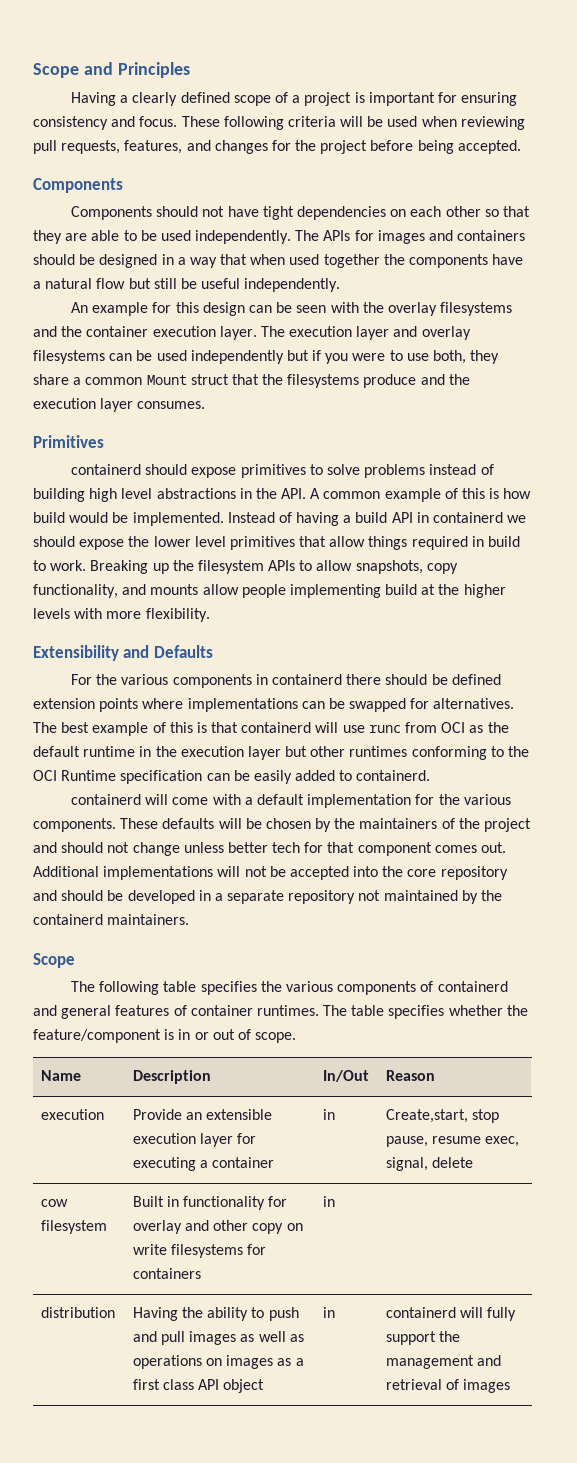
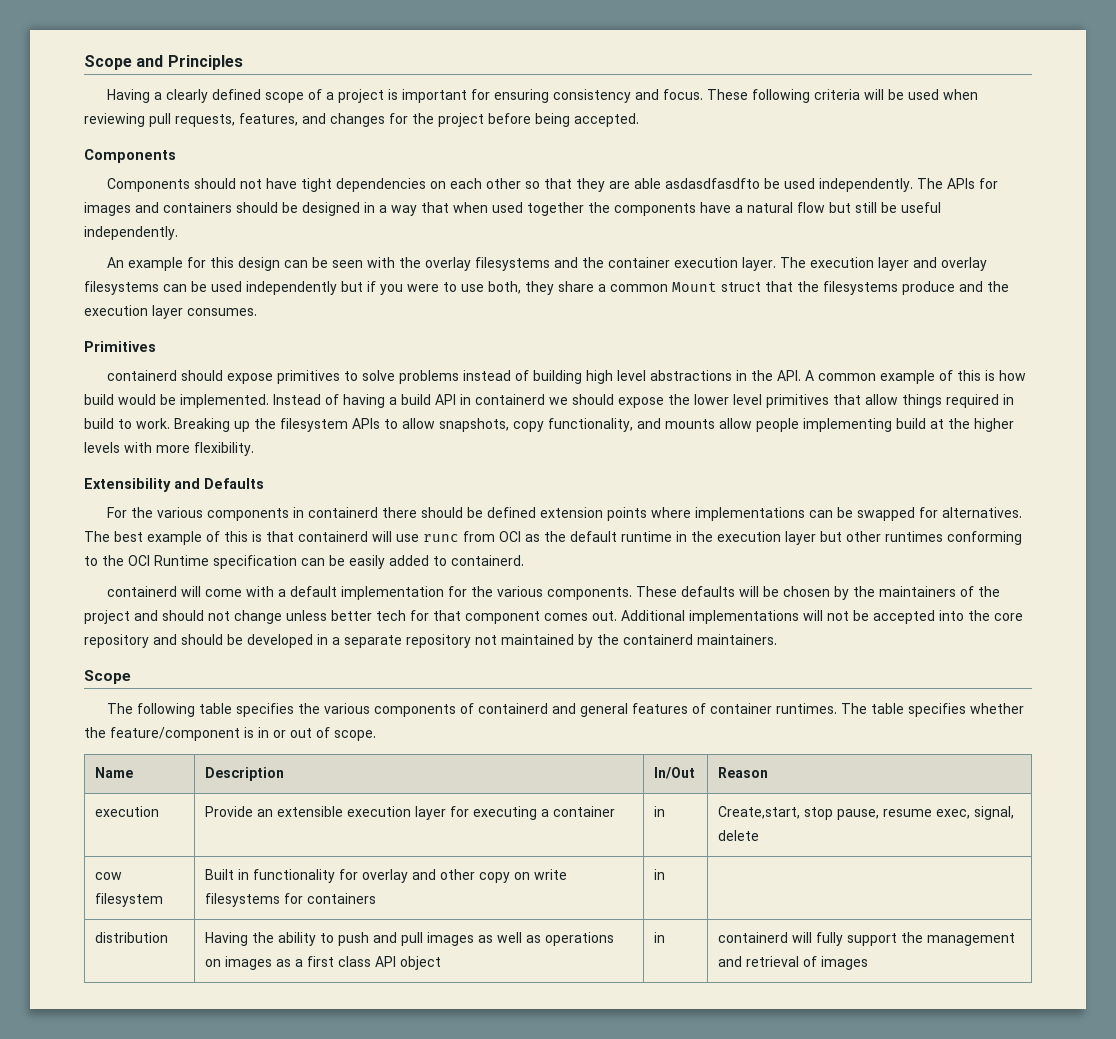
- Components should not have tight dependencies on each other so that they are able to be used independently.
+ Components should not have tight dependencies on each other so that they are able asdasdfasdfto be used independently.

